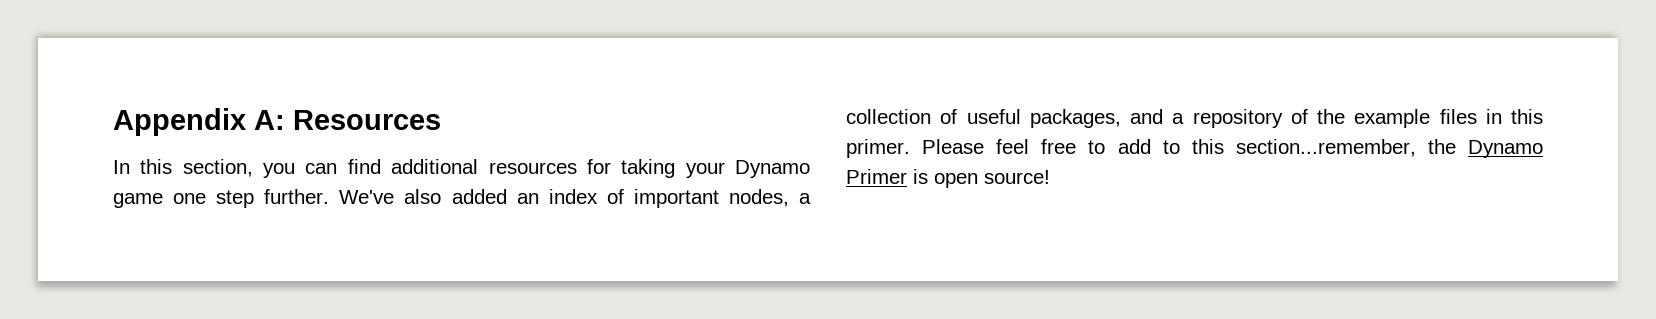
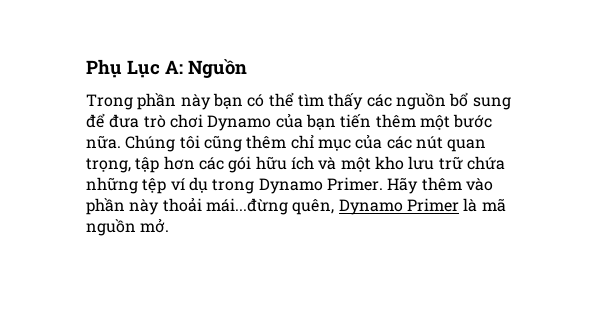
- Appendix A: Resources
- In this section, you can find additional resources for taking your Dynamo game one step further. We've also added an index of important nodes, a collection of useful packages, and a repository of the example files in this primer. Please feel free to add to this section...remember, the Dynamo Primer is open source!
+ Phụ Lục A: Nguồn
+ Trong phần này bạn có thể tìm thấy các nguồn bổ sung để đưa trò chơi Dynamo của bạn tiến thêm một bước nữa. Chúng tôi cũng thêm chỉ mục của các nút quan trọng, tập hơn các gói hữu ích và một kho lưu trữ chứa những tệp ví dụ trong Dynamo Primer. Hãy thêm vào phần này thoải mái...đừng quên, Dynamo Primer là mã nguồn mở.

